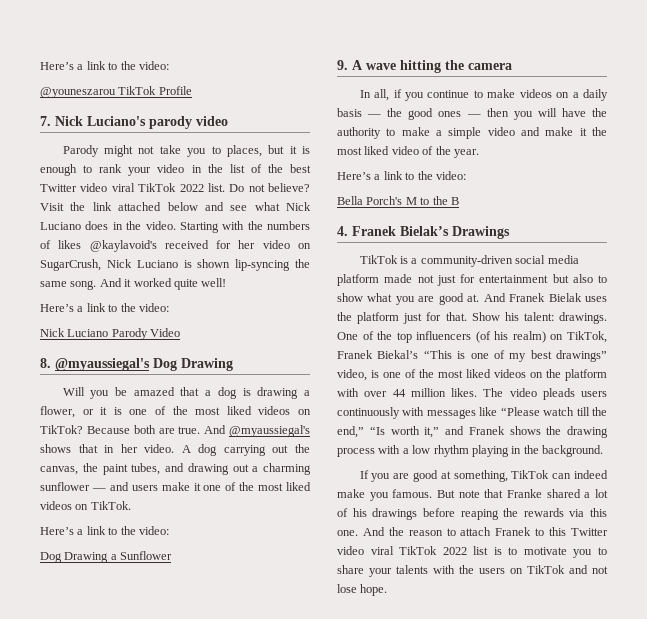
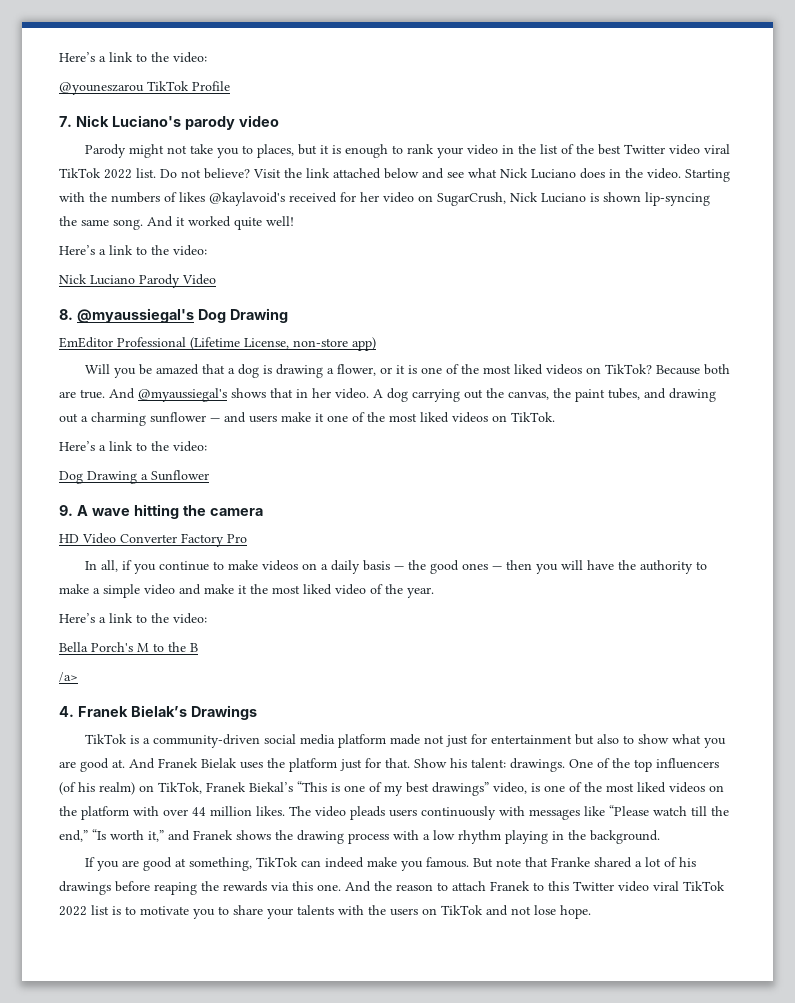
+ EmEditor Professional (Lifetime License, non-store app)
+ HD Video Converter Factory Pro
+ /a>

